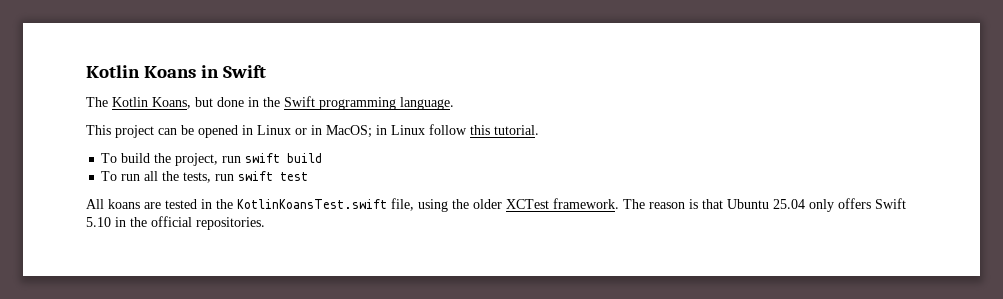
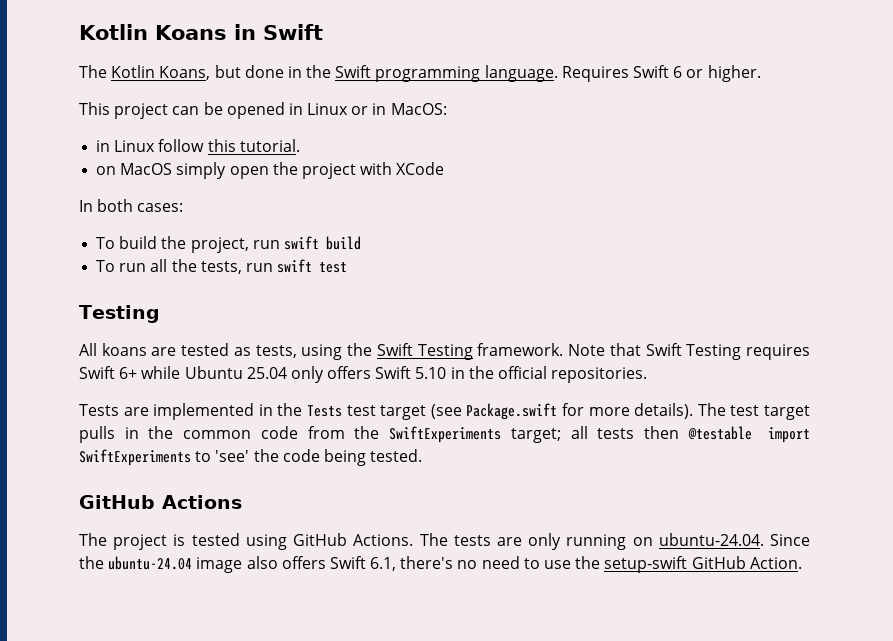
+ Requires Swift 6 or higher.
- This project can be opened in Linux or in MacOS; in Linux follow this tutorial.
+ This project can be opened in Linux or in MacOS:
+ in Linux follow this tutorial.
+ on MacOS simply open the project with XCode
+ In both cases:
  To run all the tests, run swift test
+ Testing
- All koans are tested in the KotlinKoansTest.swift file, using the older XCTest framework. The reason is that Ubuntu 25.04 only offers Swift 5.10 in the official repositories.
+ All koans are tested as tests, using the Swift Testing framework. Note that Swift Testing requires Swift 6+ while Ubuntu 25.04 only offers Swift 5.10 in the official repositories.
+ Tests are implemented in the Tests test target (see Package.swift for more details). The test target pulls in the common code from the SwiftExperiments target; all tests then @testable import SwiftExperiments to 'see' the code being tested.
+ GitHub Actions
+ The project is tested using GitHub Actions. The tests are only running on ubuntu-24.04. Since the ubuntu-24.04 image also offers Swift 6.1, there's no need to use the setup-swift GitHub Action.

